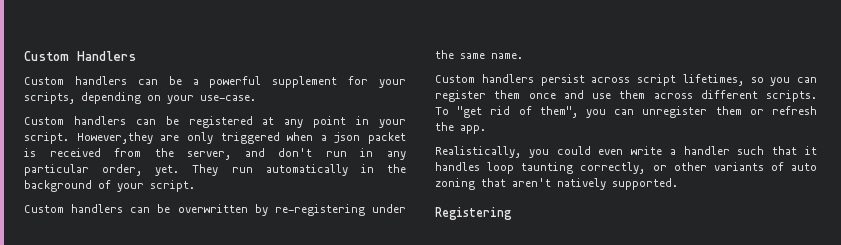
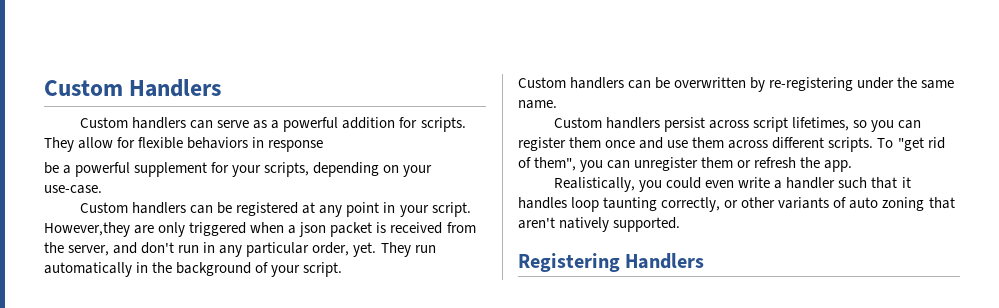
- Custom handlers can be a powerful supplement for your scripts, depending on your use-case.
+ Custom handlers can serve as a powerful addition for scripts. They allow for flexible behaviors in response
+ be a powerful supplement for your scripts, depending on your use-case.
- Registering
+ Registering Handlers

